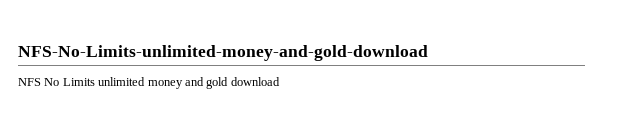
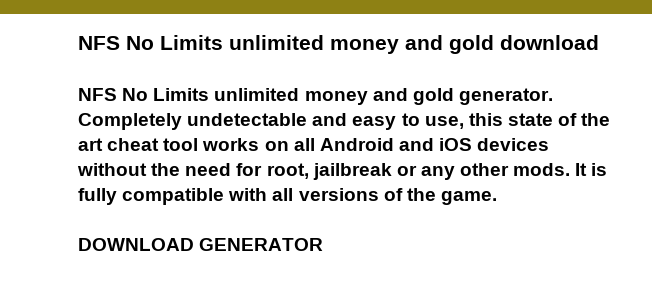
- NFS-No-Limits-unlimited-money-and-gold-download
  NFS No Limits unlimited money and gold download
+ NFS No Limits unlimited money and gold generator. Completely undetectable and easy to use, this state of the art cheat tool works on all Android and iOS devices without the need for root, jailbreak or any other mods. It is fully compatible with all versions of the game.
+ DOWNLOAD GENERATOR

